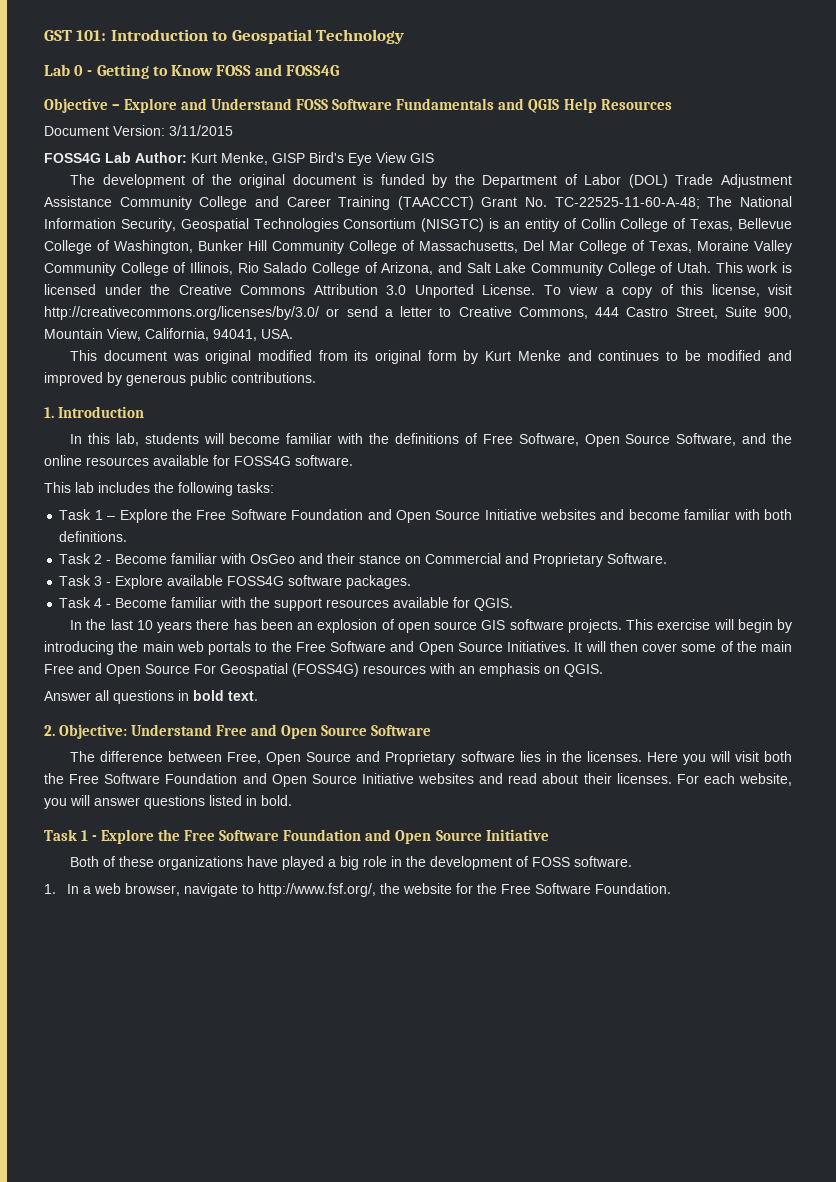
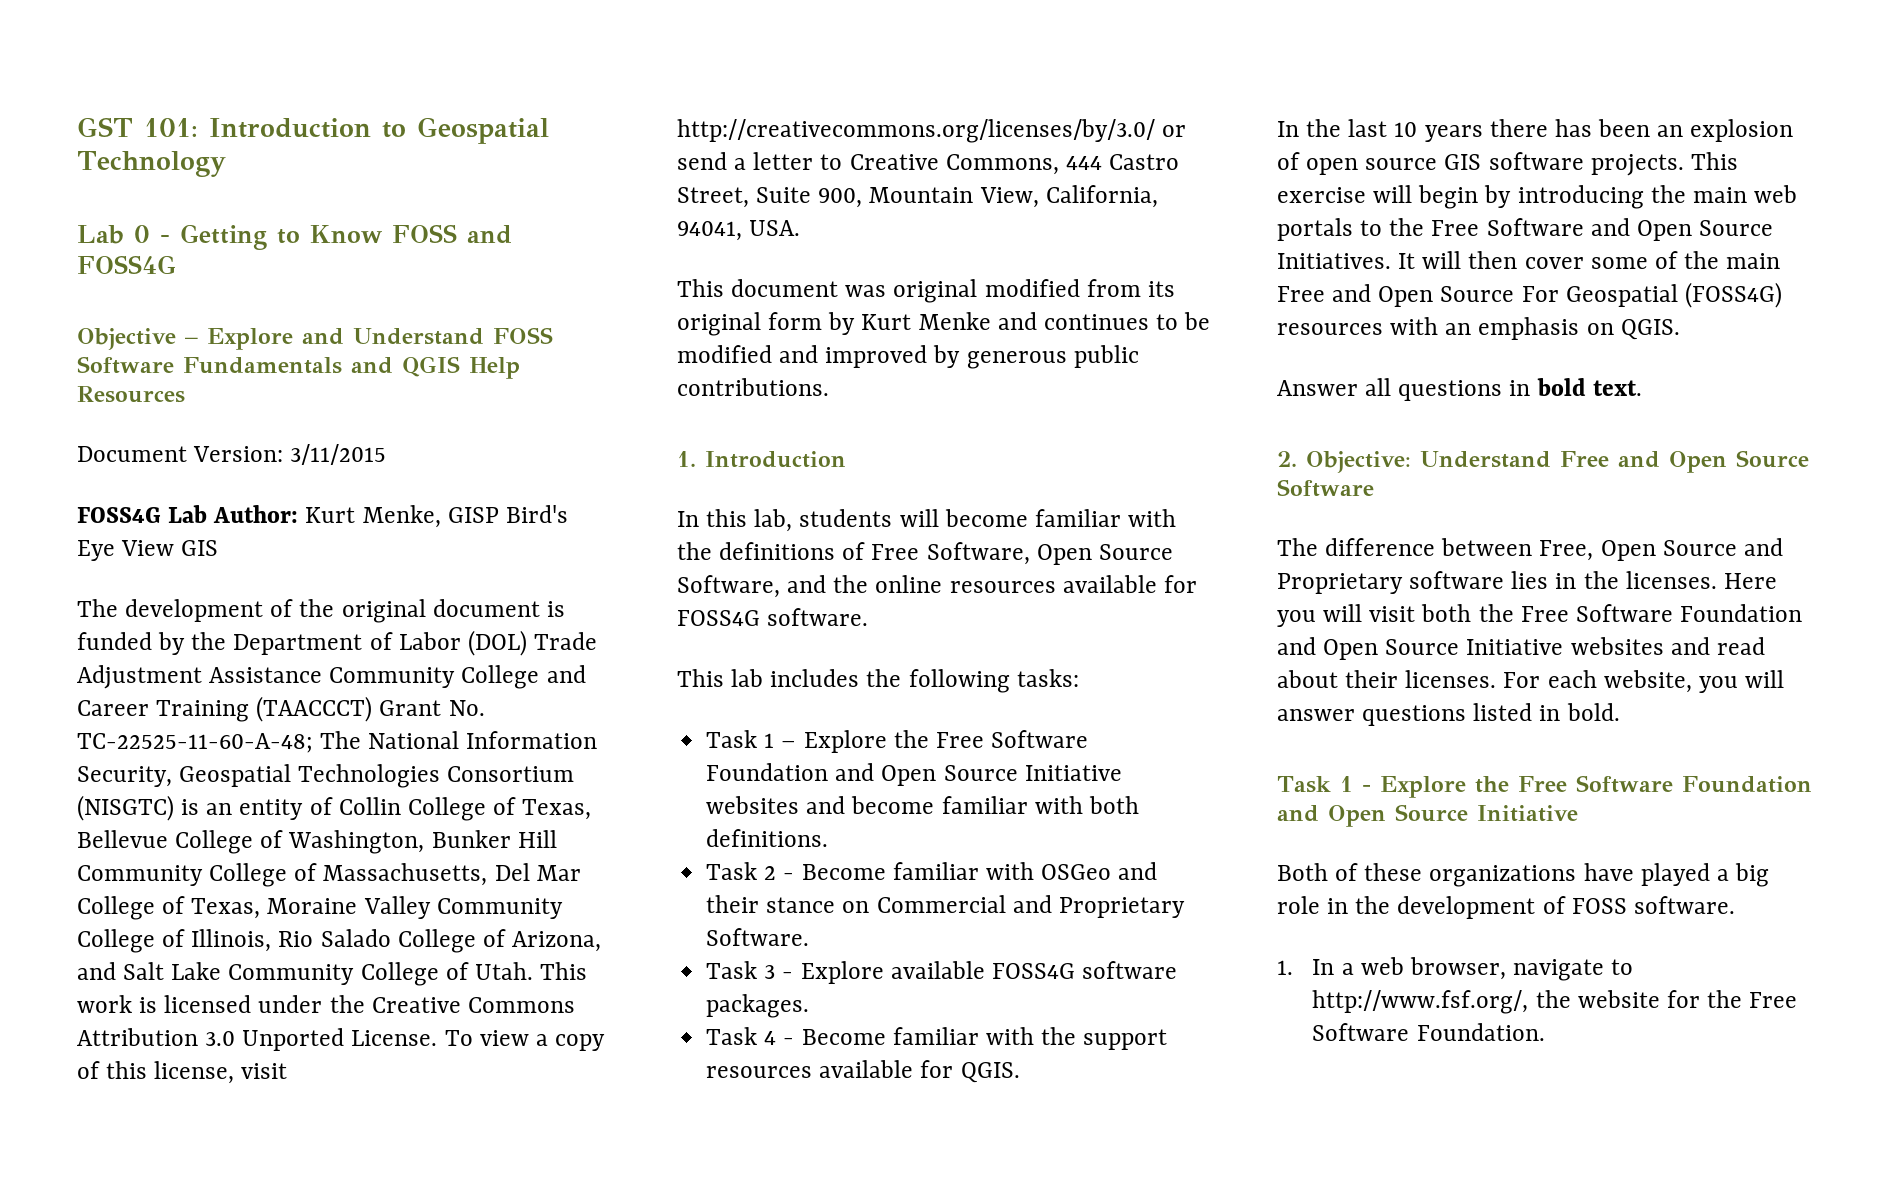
- Task 2 - Become familiar with OsGeo and their stance on Commercial and Proprietary Software.
+ Task 2 - Become familiar with OSGeo and their stance on Commercial and Proprietary Software.

